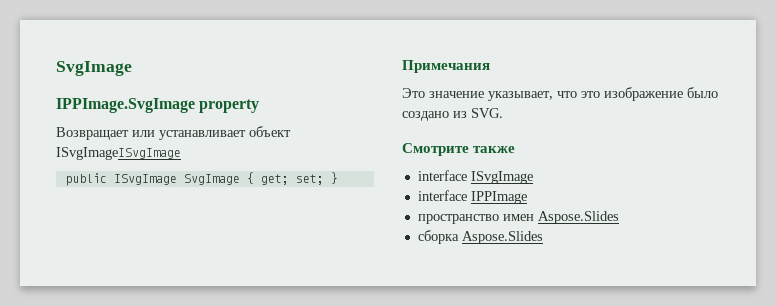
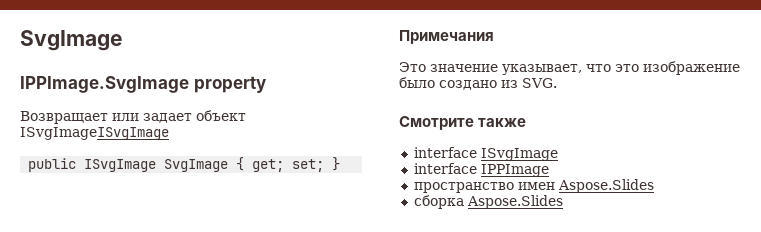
- Возвращает или устанавливает объект ISvgImageISvgImage
+ Возвращает или задает объект ISvgImageISvgImage

